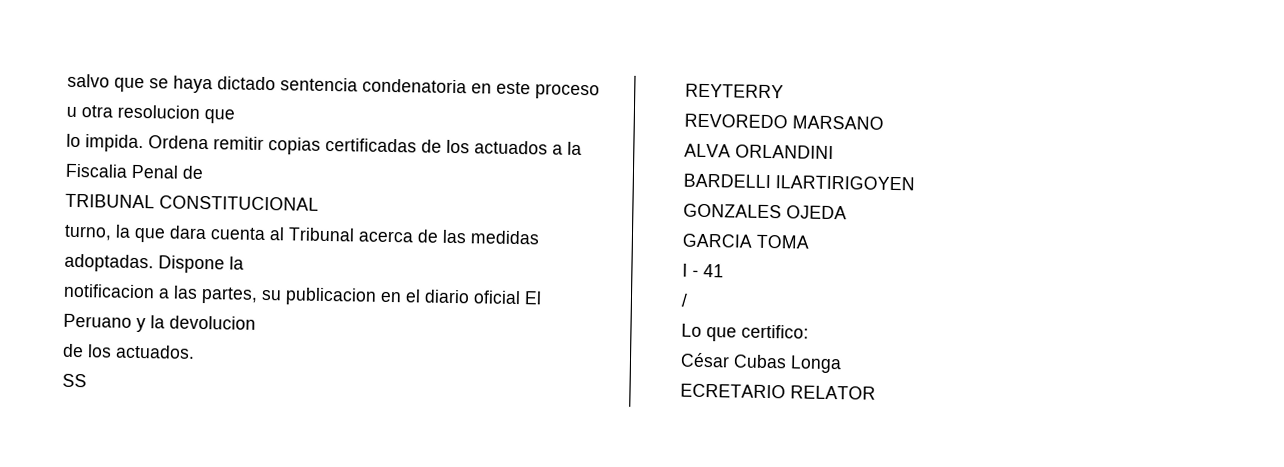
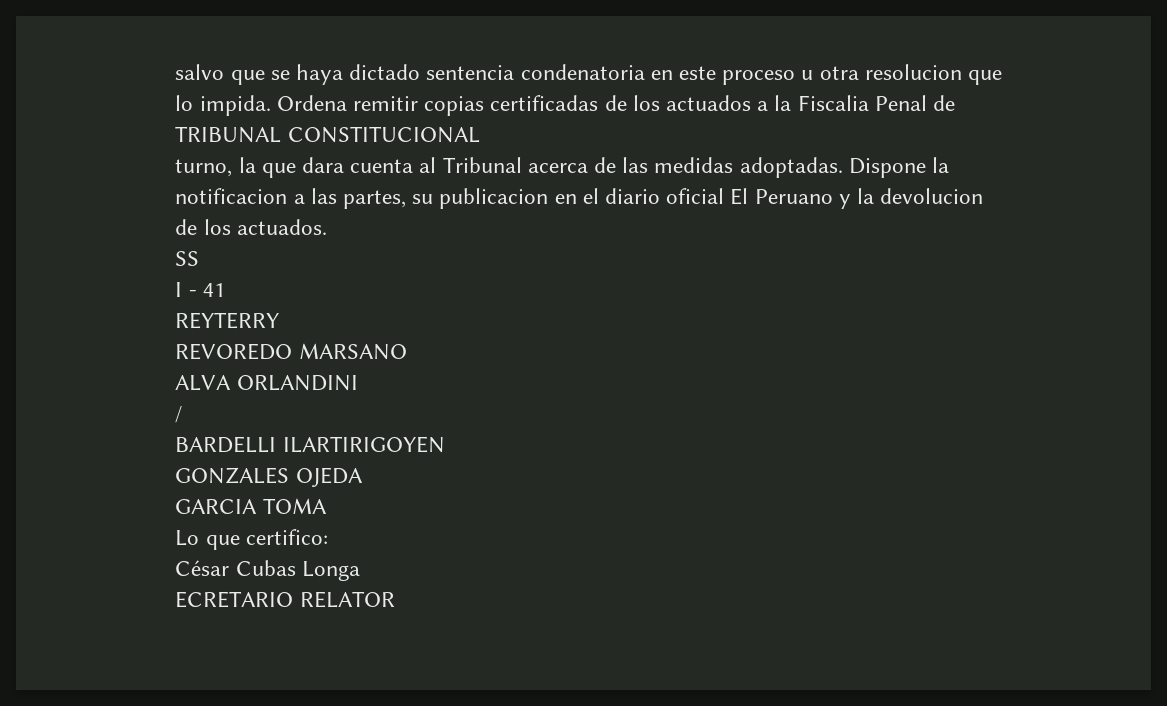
+ I - 41
+ /
- I - 41
- /

